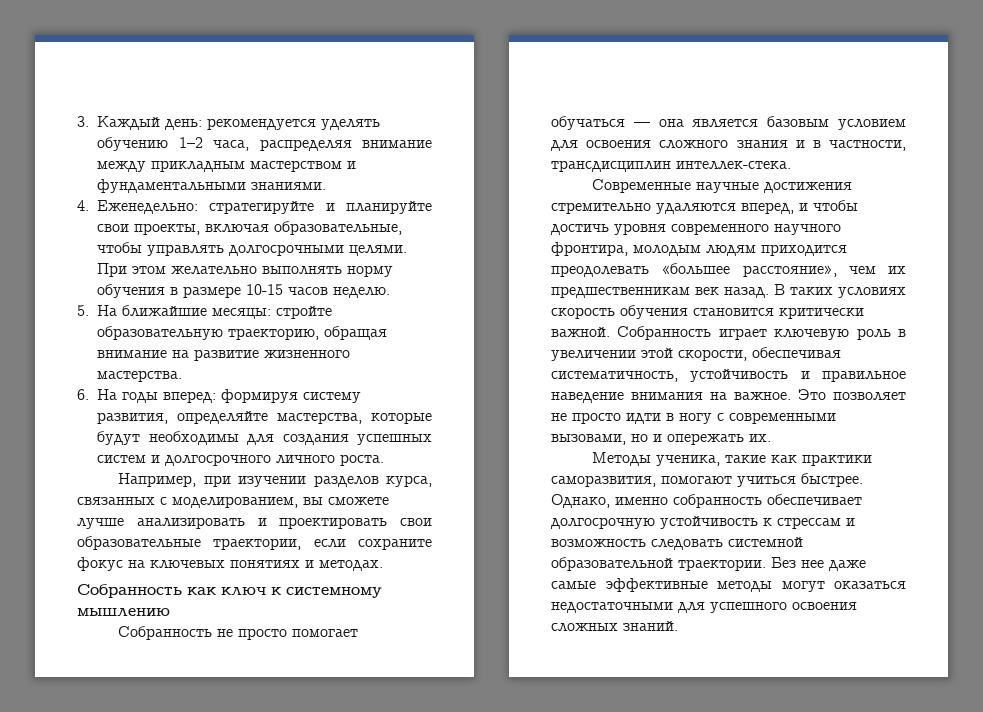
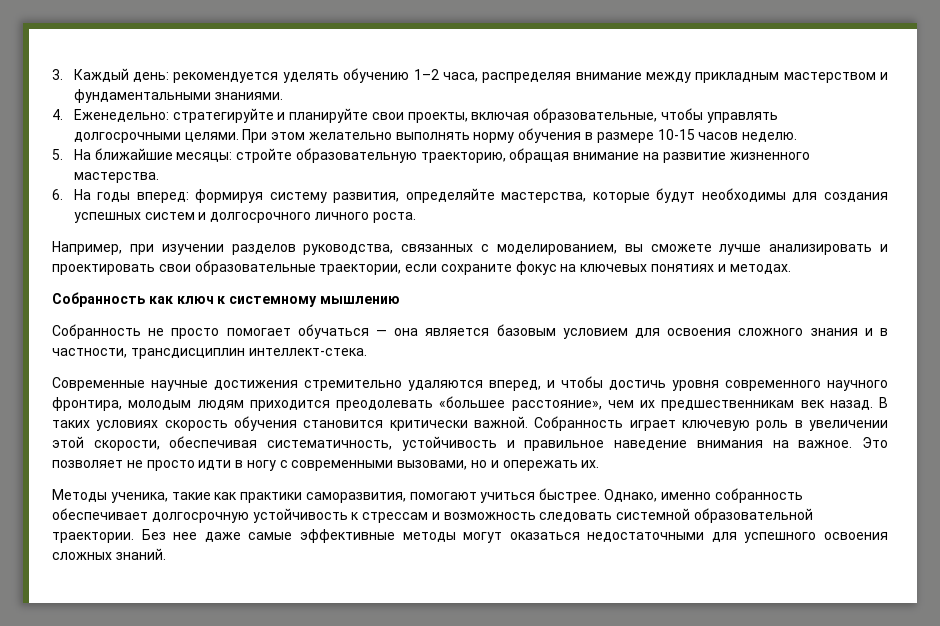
- Например, при изучении разделов курса, связанных с моделированием, вы сможете лучше анализировать и проектировать свои образовательные траектории, если сохраните фокус на ключевых понятиях и методах.
+ Например, при изучении разделов руководства, связанных с моделированием, вы сможете лучше анализировать и проектировать свои образовательные траектории, если сохраните фокус на ключевых понятиях и методах.
- Собранность не просто помогает обучаться — она является базовым условием для освоения сложного знания и в частности, трансдисциплин интеллек-стека.
+ Собранность не просто помогает обучаться — она является базовым условием для освоения сложного знания и в частности, трансдисциплин интеллект-стека.

